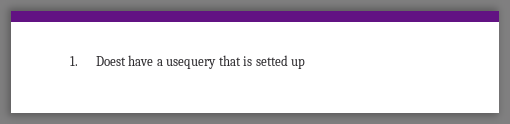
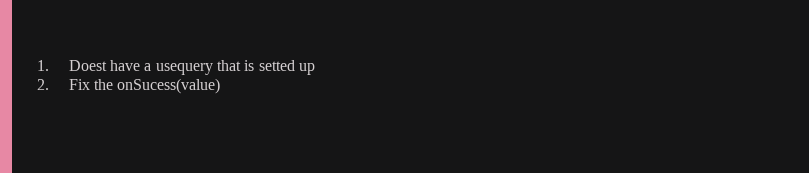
+ 2. Fix the onSucess(value)

